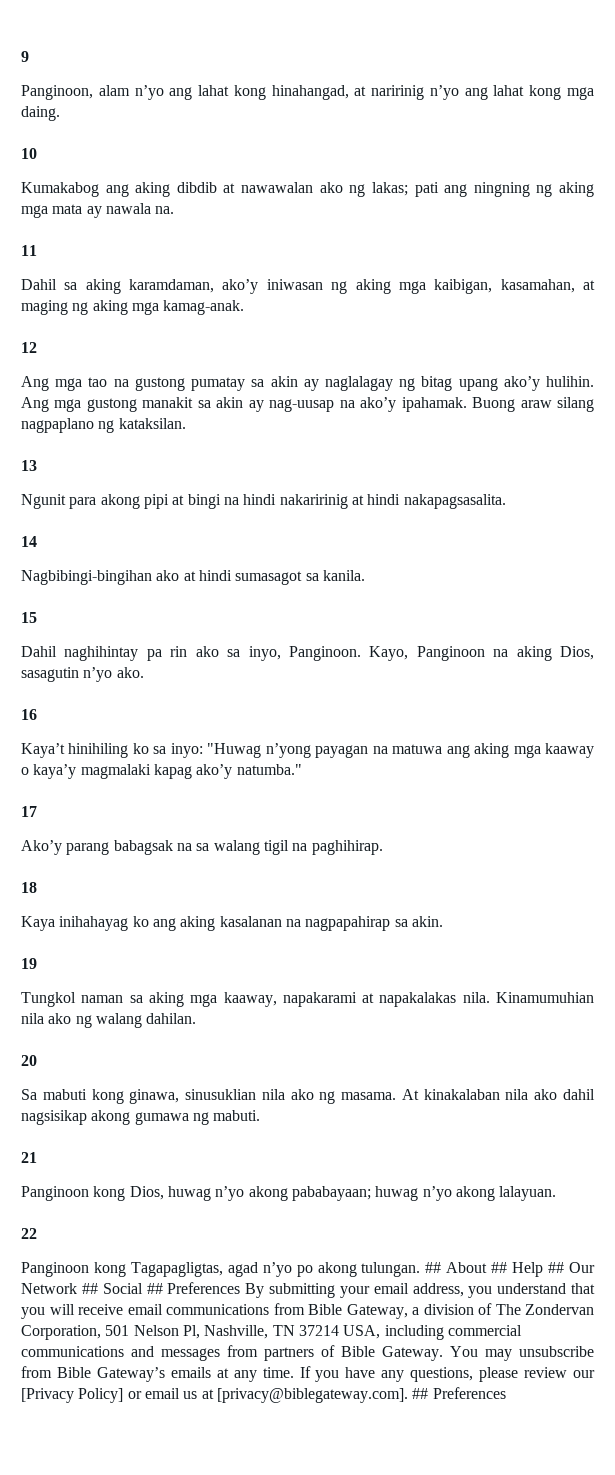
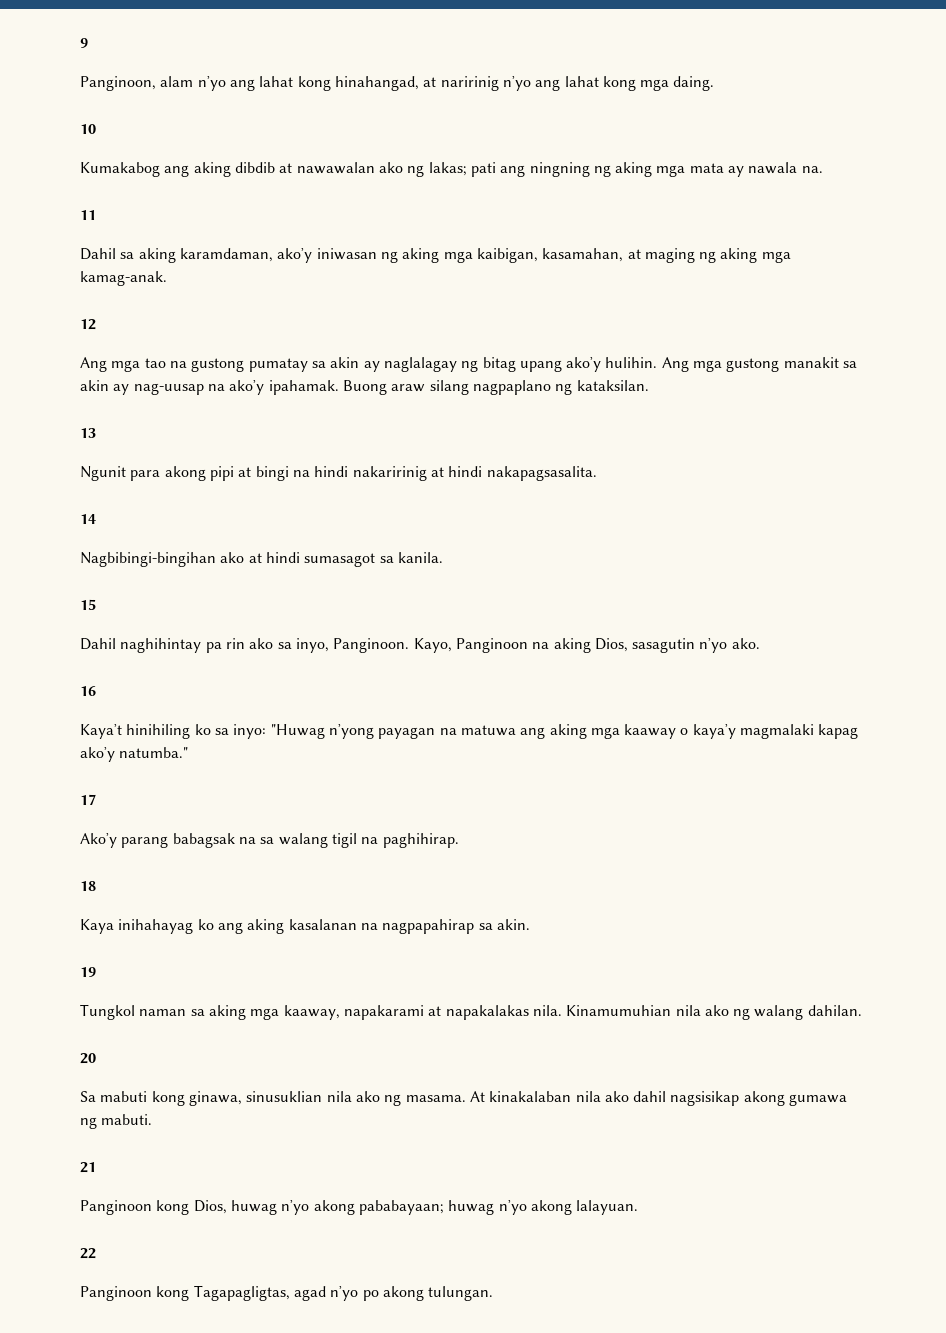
- ## About ## Help ## Our Network ## Social ## Preferences By submitting your email address, you understand that you will receive email communications from Bible Gateway, a division of The Zondervan Corporation, 501 Nelson Pl, Nashville, TN 37214 USA, including commercial communications and messages from partners of Bible Gateway. You may unsubscribe from Bible Gateway’s emails at any time. If you have any questions, please review our [Privacy Policy] or email us at [privacy@biblegateway.com]. ## Preferences

